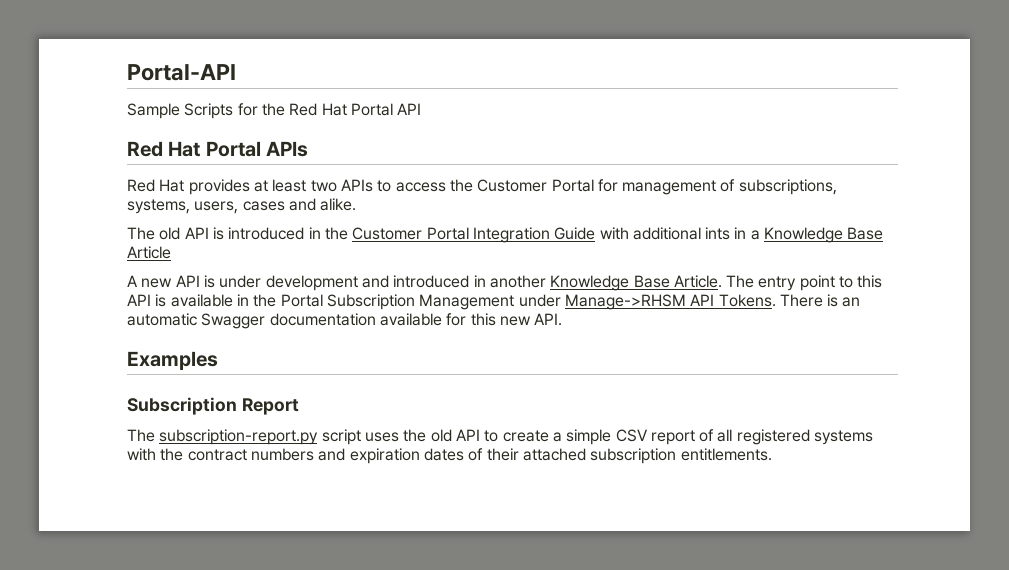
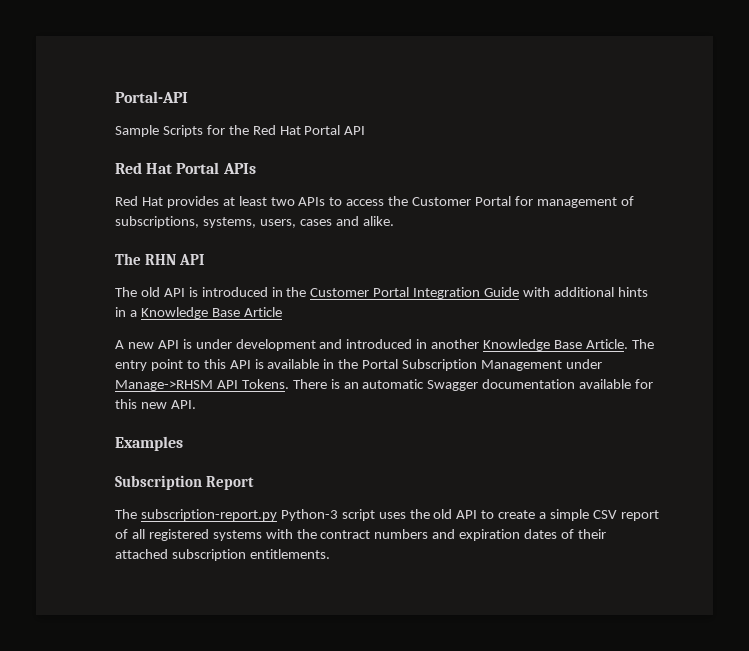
+ The RHN API
- The old API is introduced in the Customer Portal Integration Guide with additional ints in a Knowledge Base Article
+ The old API is introduced in the Customer Portal Integration Guide with additional hints in a Knowledge Base Article
- The subscription-report.py script uses the old API to create a simple CSV report of all registered systems with the contract numbers and expiration dates of their attached subscription entitlements.
+ The subscription-report.py Python-3 script uses the old API to create a simple CSV report of all registered systems with the contract numbers and expiration dates of their attached subscription entitlements.

